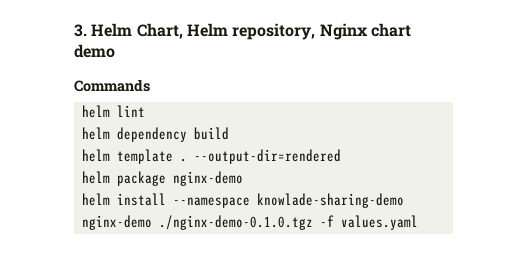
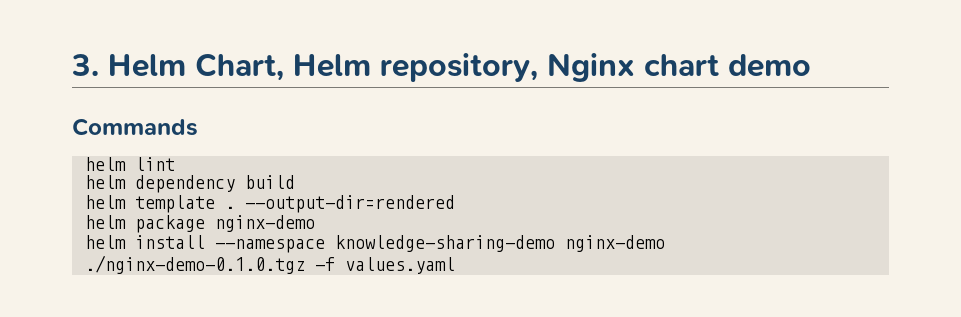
- helm install --namespace knowlade-sharing-demo nginx-demo ./nginx-demo-0.1.0.tgz -f values.yaml
+ helm install --namespace knowledge-sharing-demo nginx-demo ./nginx-demo-0.1.0.tgz -f values.yaml

